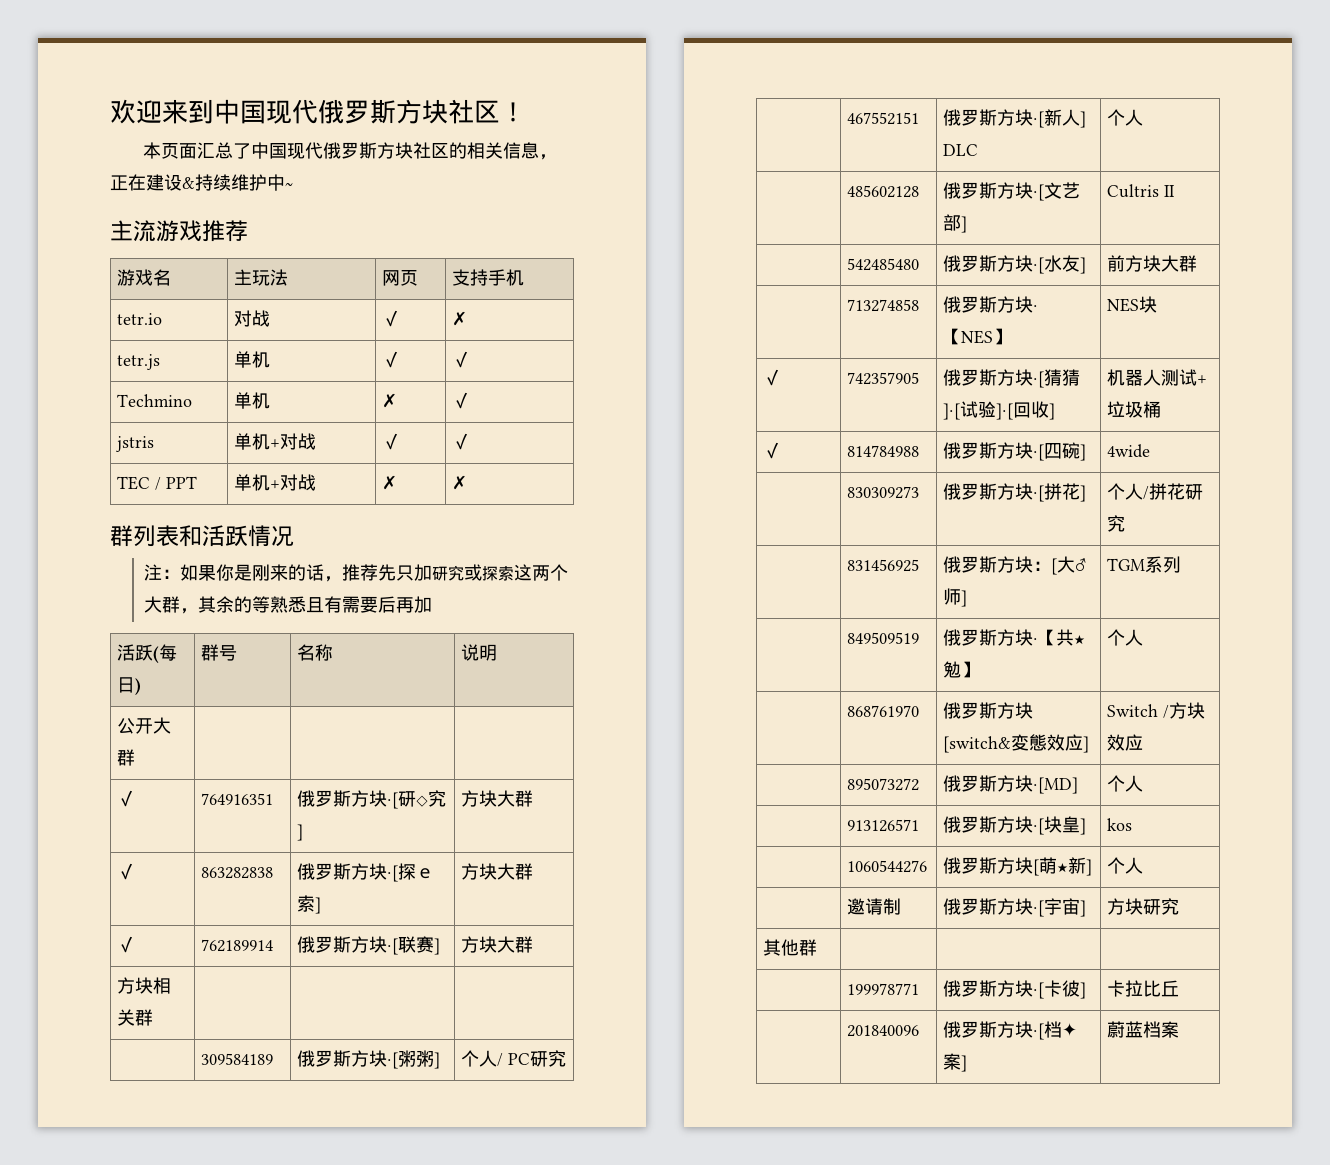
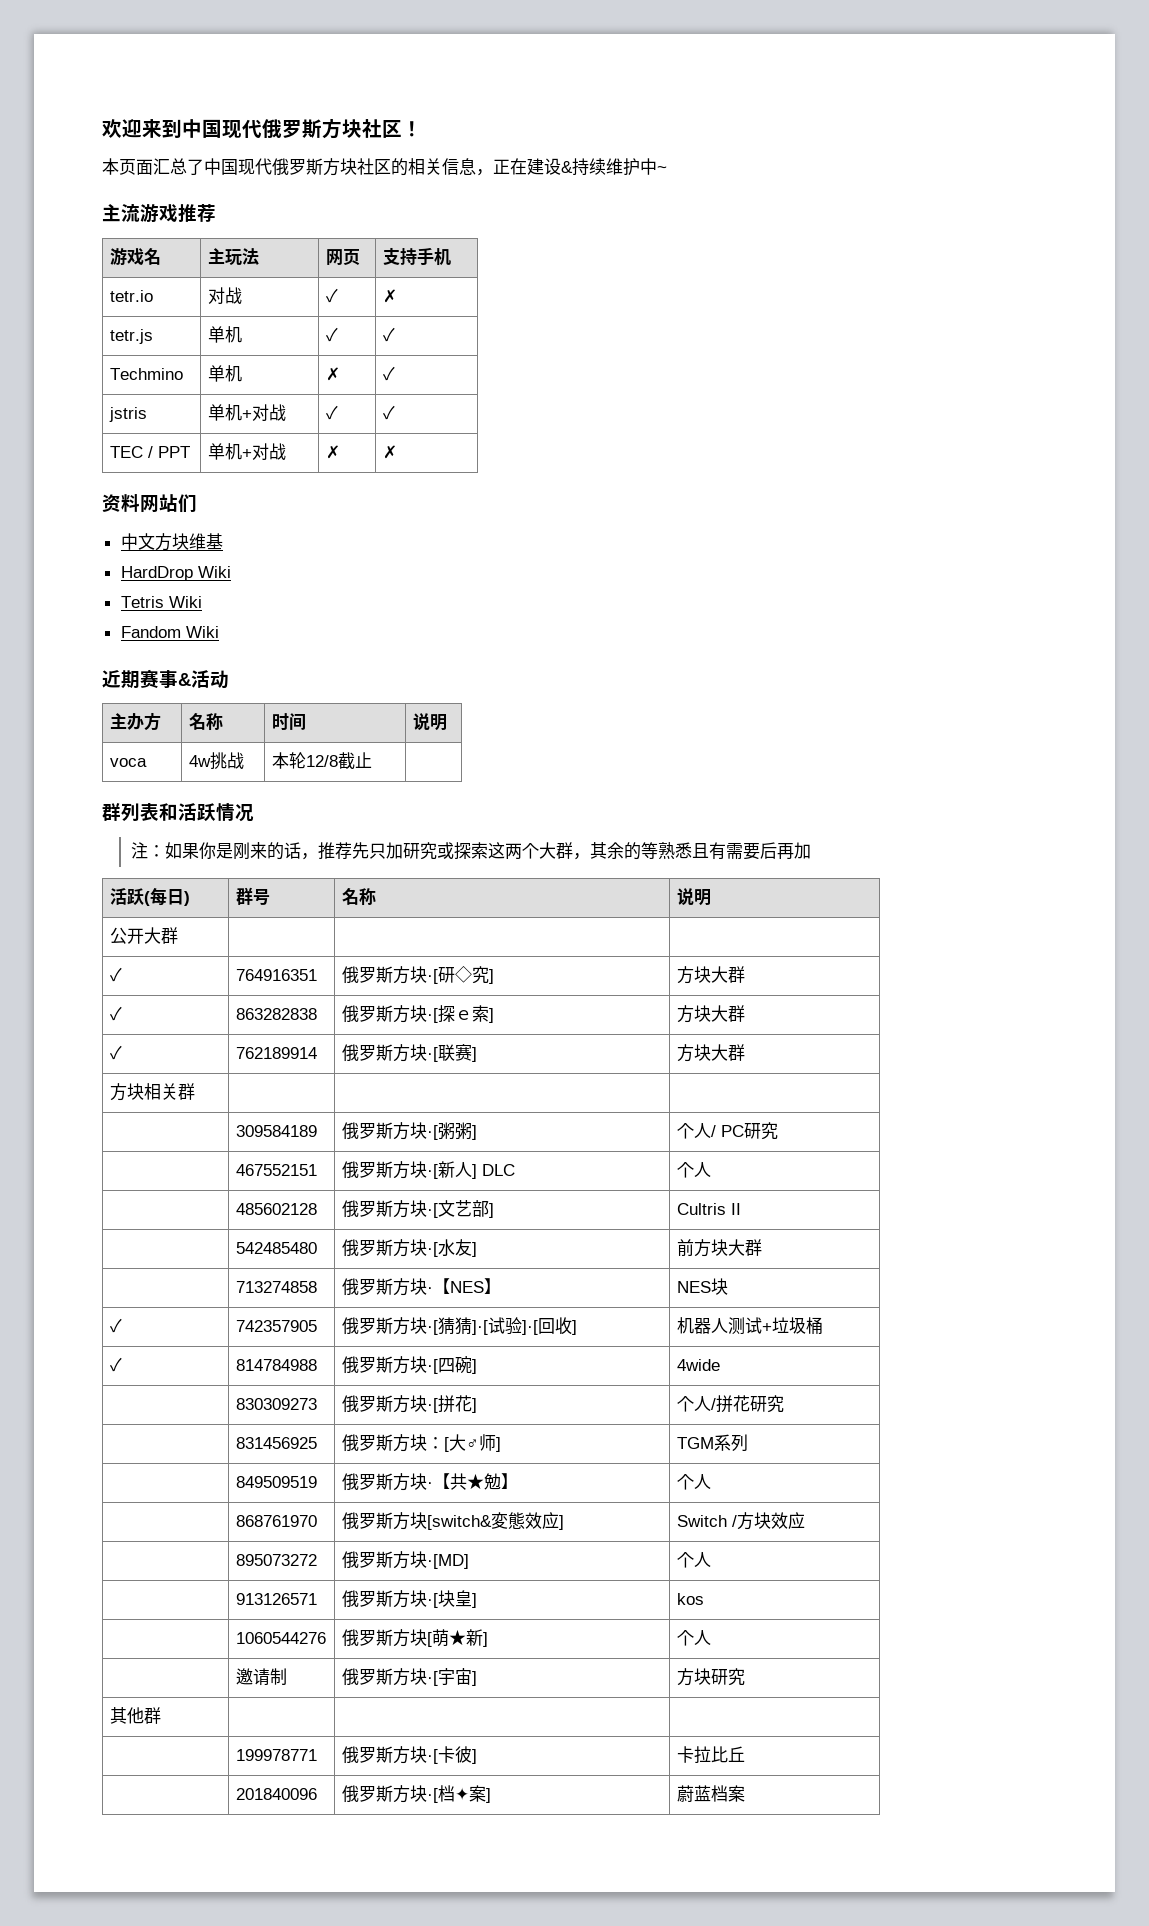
+ 资料网站们
+ 中文方块维基
+ HardDrop Wiki
+ Tetris Wiki
+ Fandom Wiki
+ 近期赛事&活动
+ 主办方 | 名称 | 时间 | 说明
+ voca | 4w挑战 | 本轮12/8截止 |

